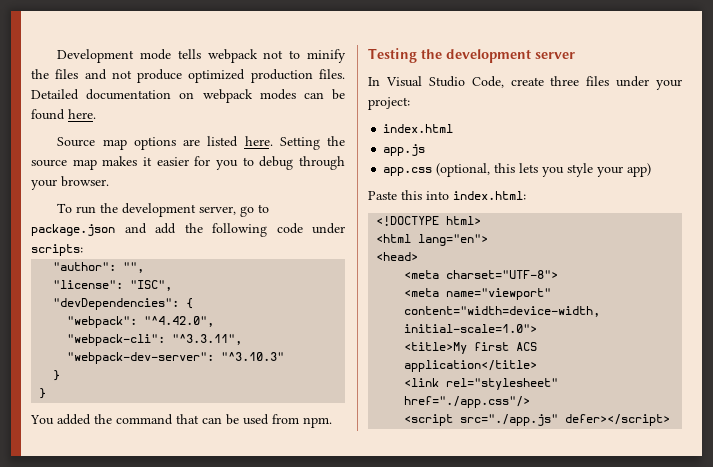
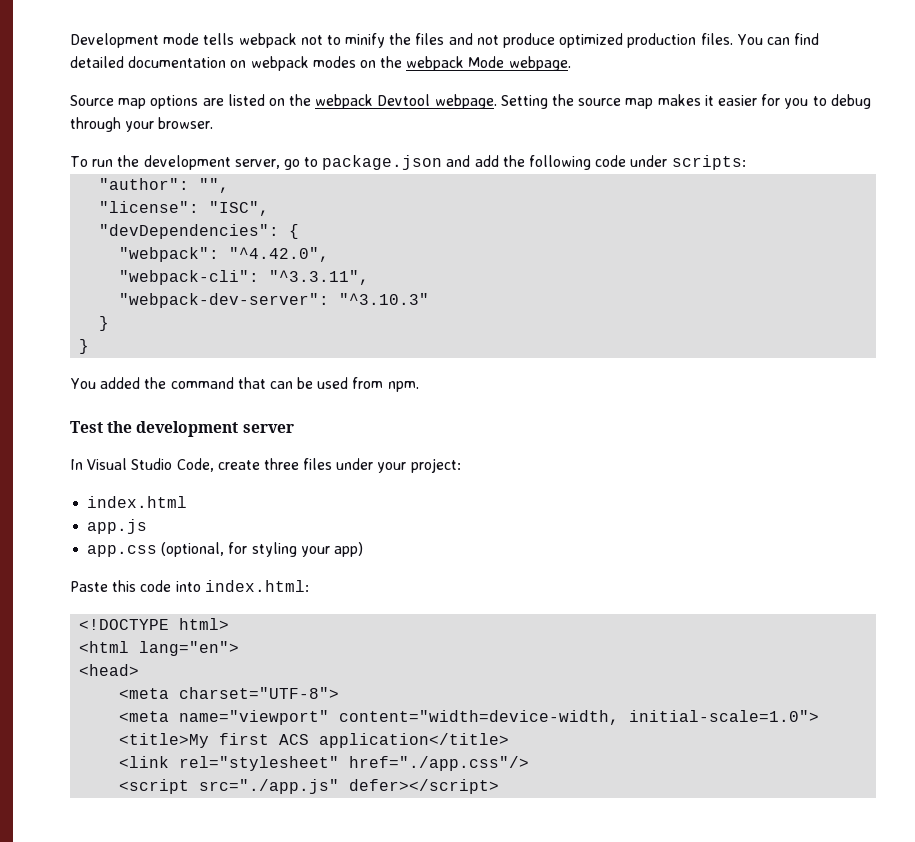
- Detailed documentation on webpack modes can be found here.
+ You can find detailed documentation on webpack modes on the webpack Mode webpage.
- Source map options are listed here.
+ Source map options are listed on the webpack Devtool webpage.
- Testing the development server
+ Test the development server
- app.css (optional, this lets you style your app)
+ app.css (optional, for styling your app)
- Paste this into index.html:
+ Paste this code into index.html:

